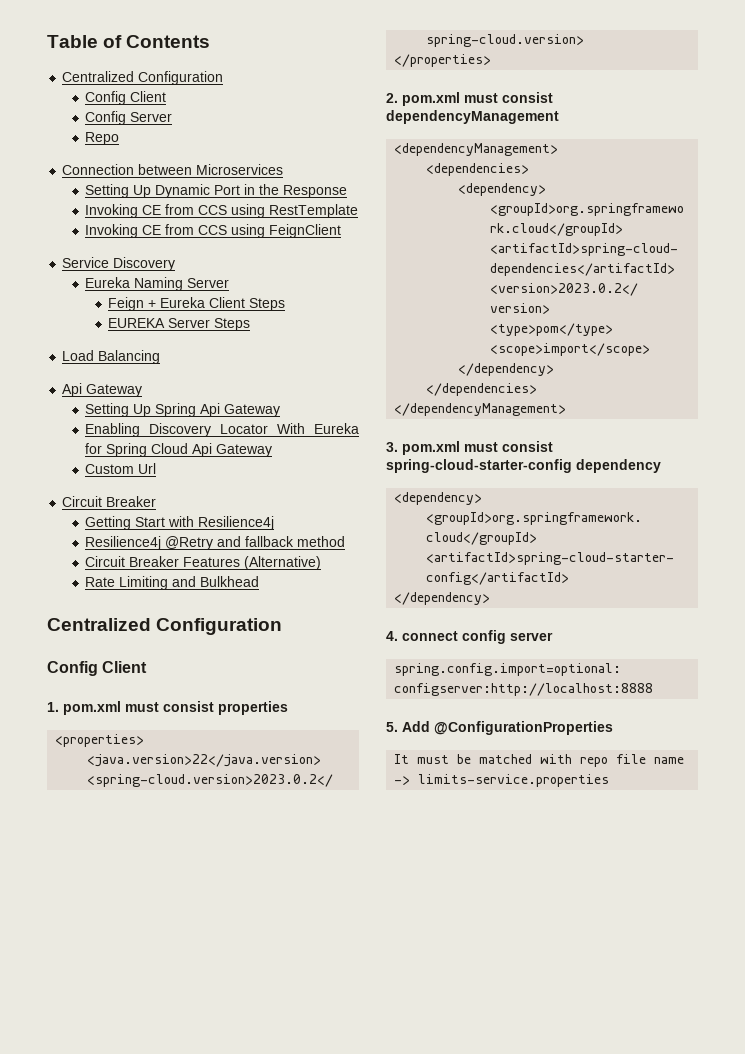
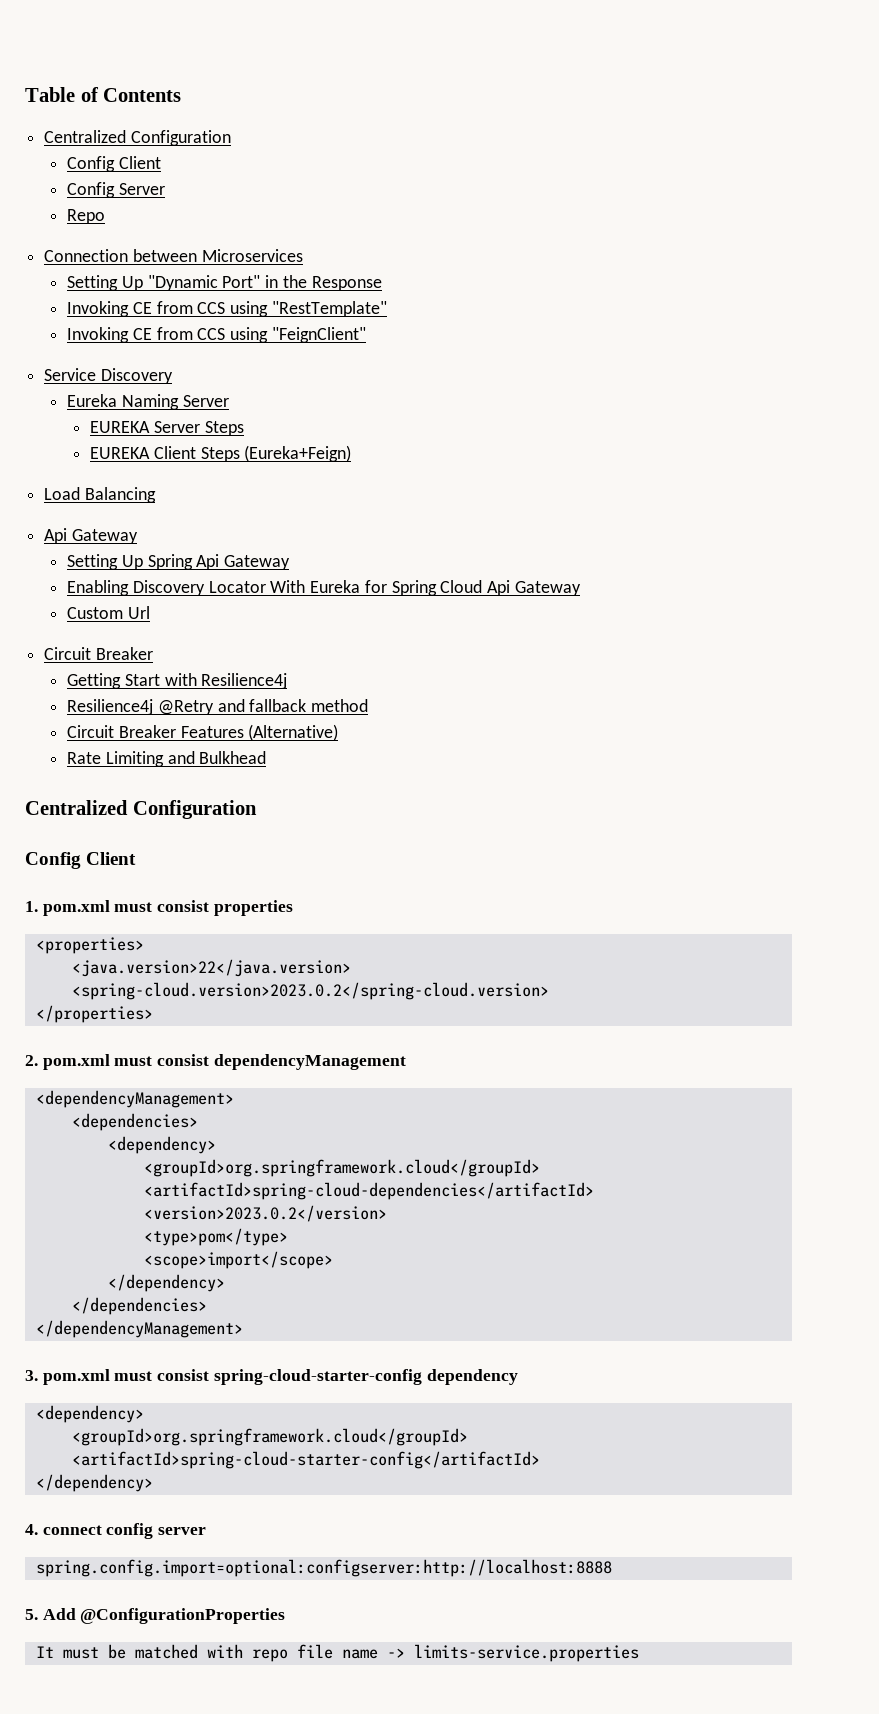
- Setting Up Dynamic Port in the Response
+ Setting Up "Dynamic Port" in the Response
- Invoking CE from CCS using RestTemplate
- Invoking CE from CCS using FeignClient
+ Invoking CE from CCS using "RestTemplate"
+ Invoking CE from CCS using "FeignClient"
- Feign + Eureka Client Steps
+ EUREKA Server Steps
- EUREKA Server Steps
+ EUREKA Client Steps (Eureka+Feign)

